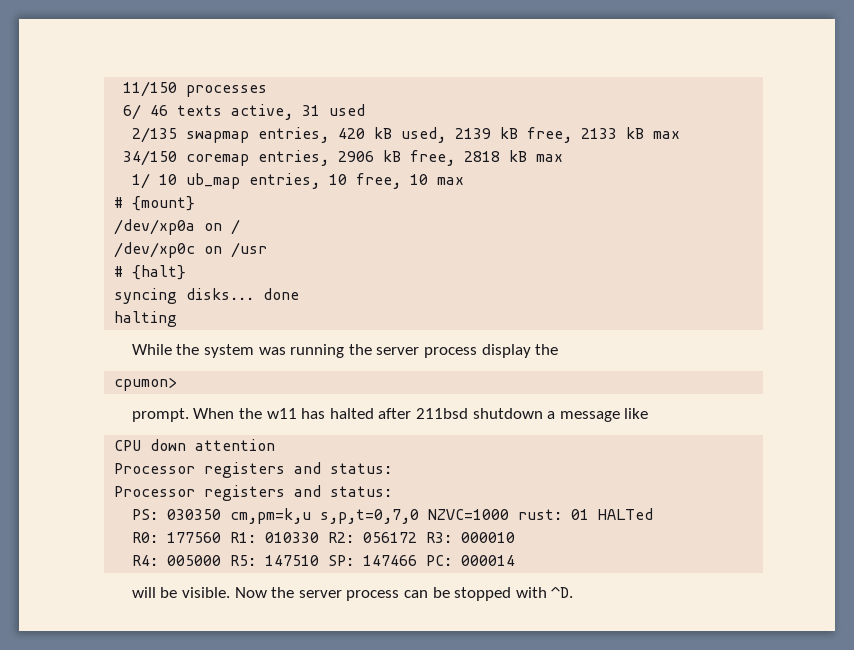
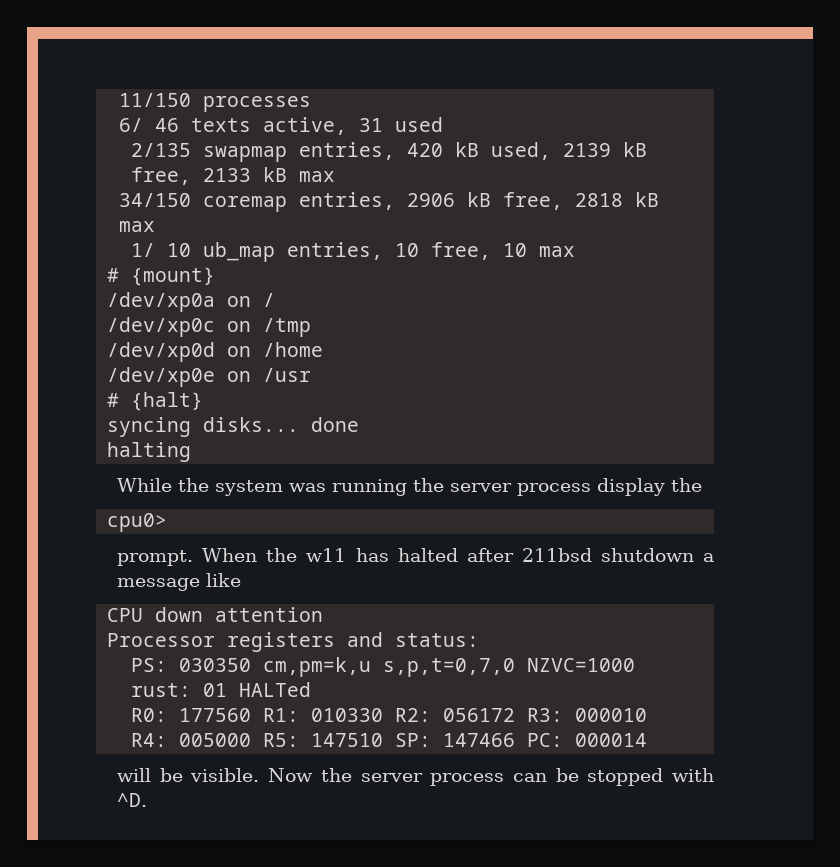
- /dev/xp0c on /usr
+ /dev/xp0c on /tmp
+ /dev/xp0d on /home
+ /dev/xp0e on /usr
- cpumon>
+ cpu0>
  CPU down attention
- Processor registers and status:

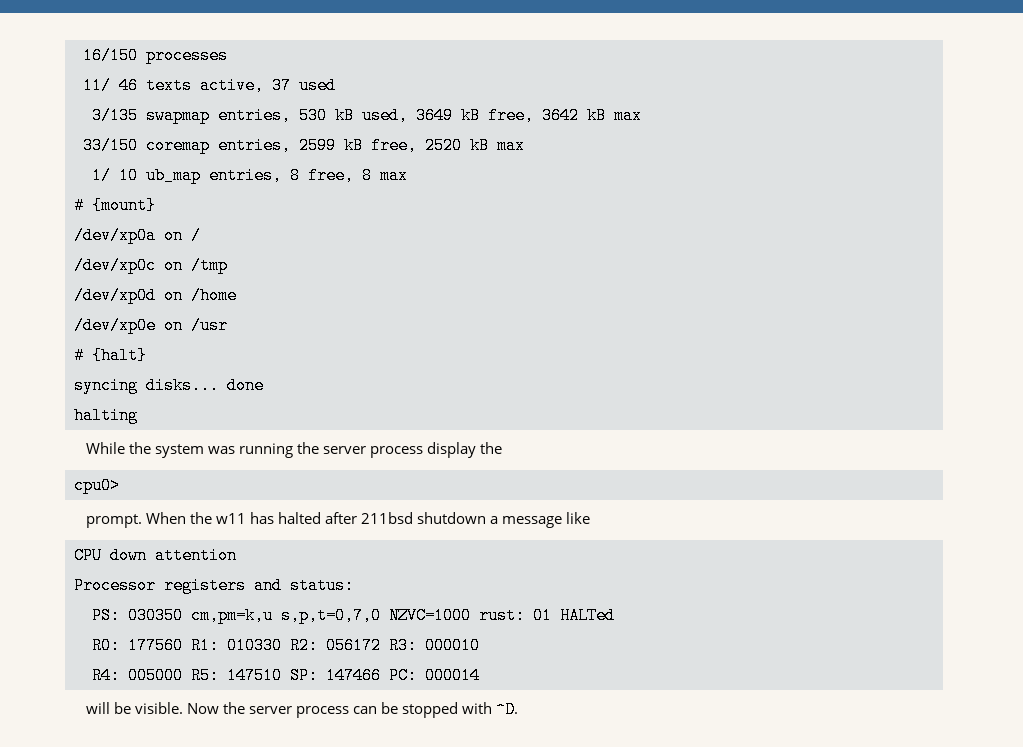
- 11/150 processes
+ 16/150 processes
- 6/ 46 texts active, 31 used
+ 11/ 46 texts active, 37 used
- 2/135 swapmap entries, 420 kB used, 2139 kB free, 2133 kB max
- 34/150 coremap entries, 2906 kB free, 2818 kB max
+ 3/135 swapmap entries, 530 kB used, 3649 kB free, 3642 kB max
+ 33/150 coremap entries, 2599 kB free, 2520 kB max
- 1/ 10 ub_map entries, 10 free, 10 max
+ 1/ 10 ub_map entries, 8 free, 8 max

